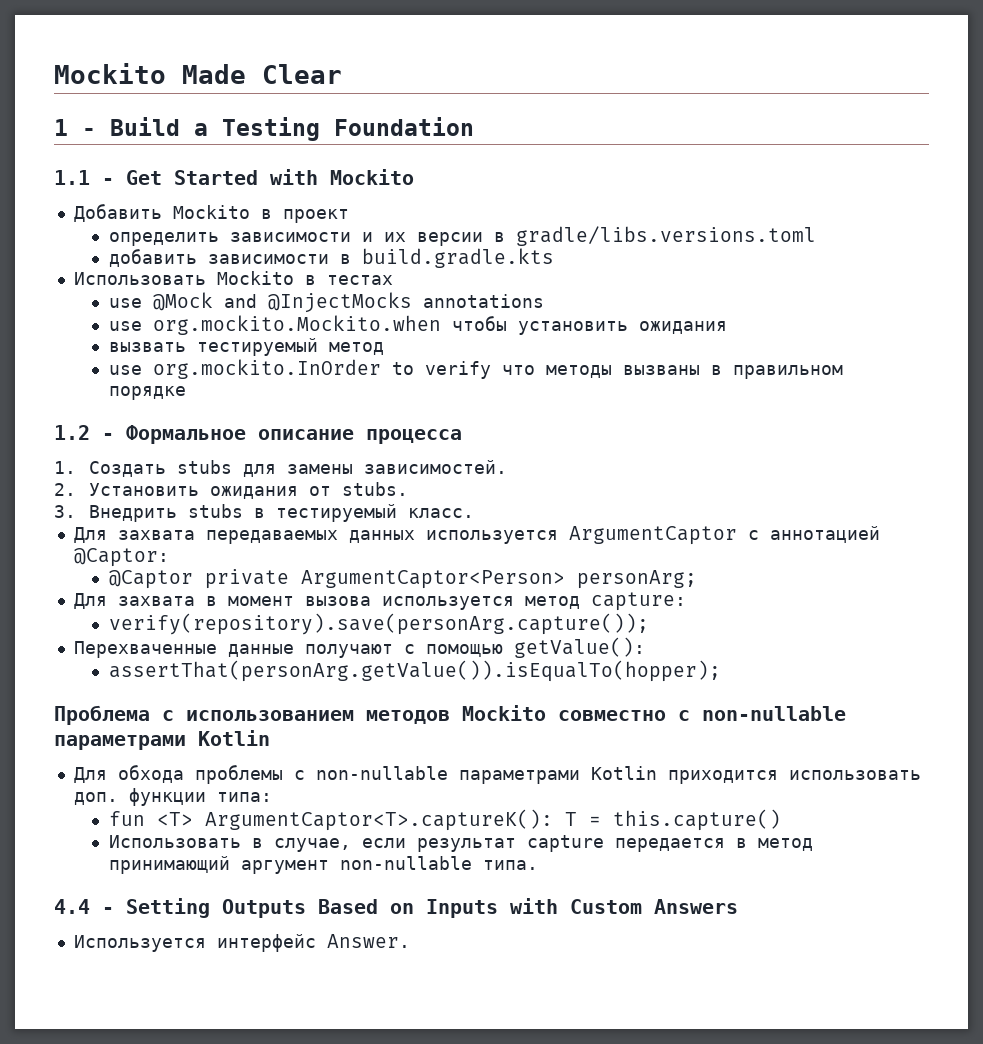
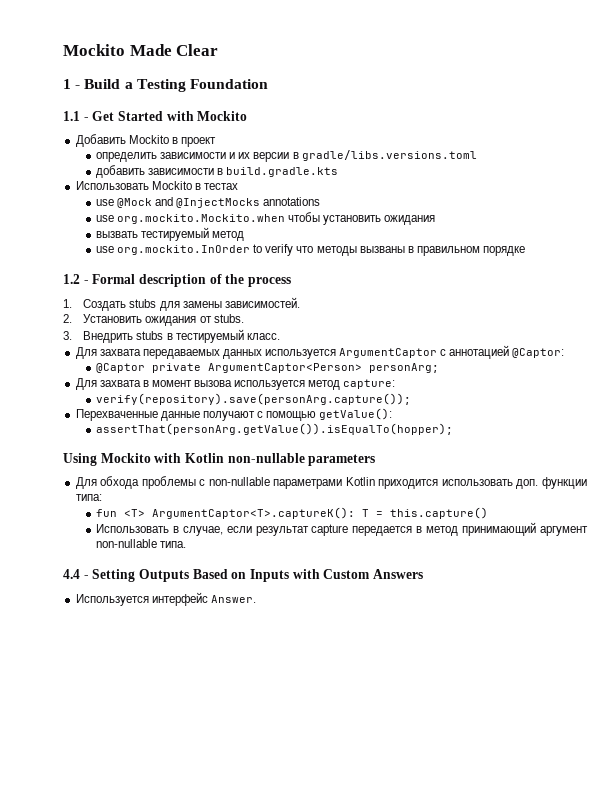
- 1.2 - Формальное описание процесса
+ 1.2 - Formal description of the process
- Проблема с использованием методов Mockito совместно с non-nullable параметрами Kotlin
+ Using Mockito with Kotlin non-nullable parameters

